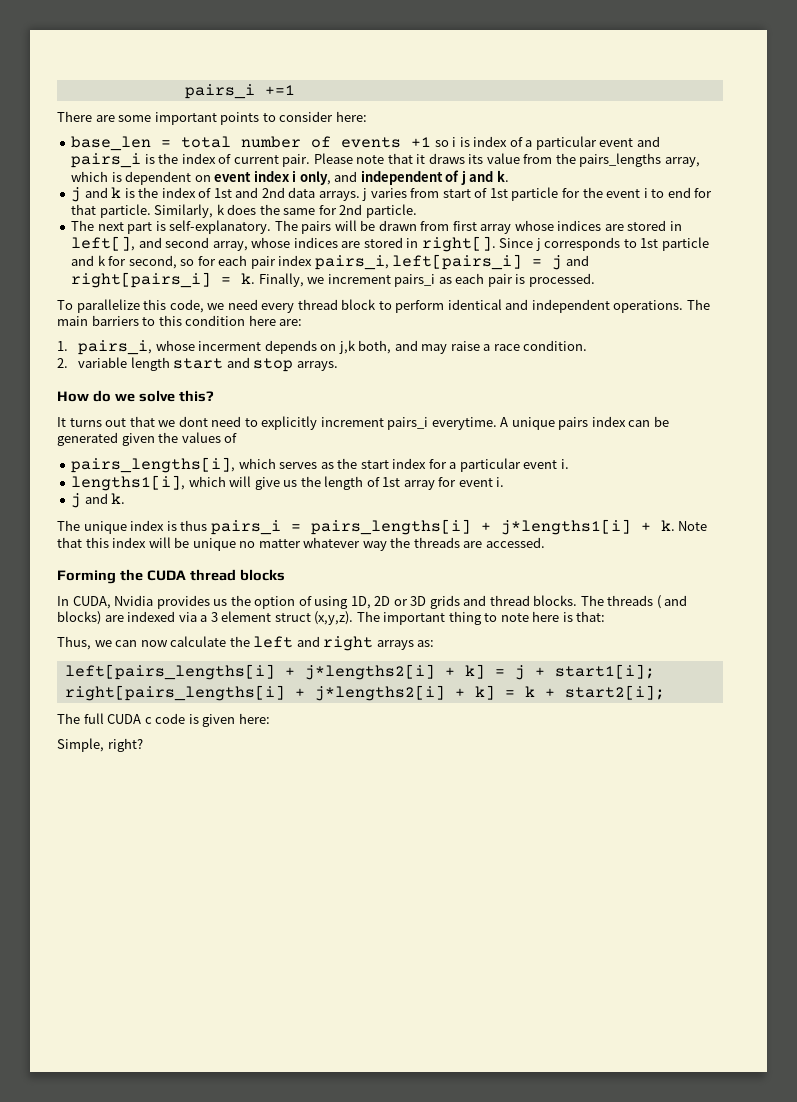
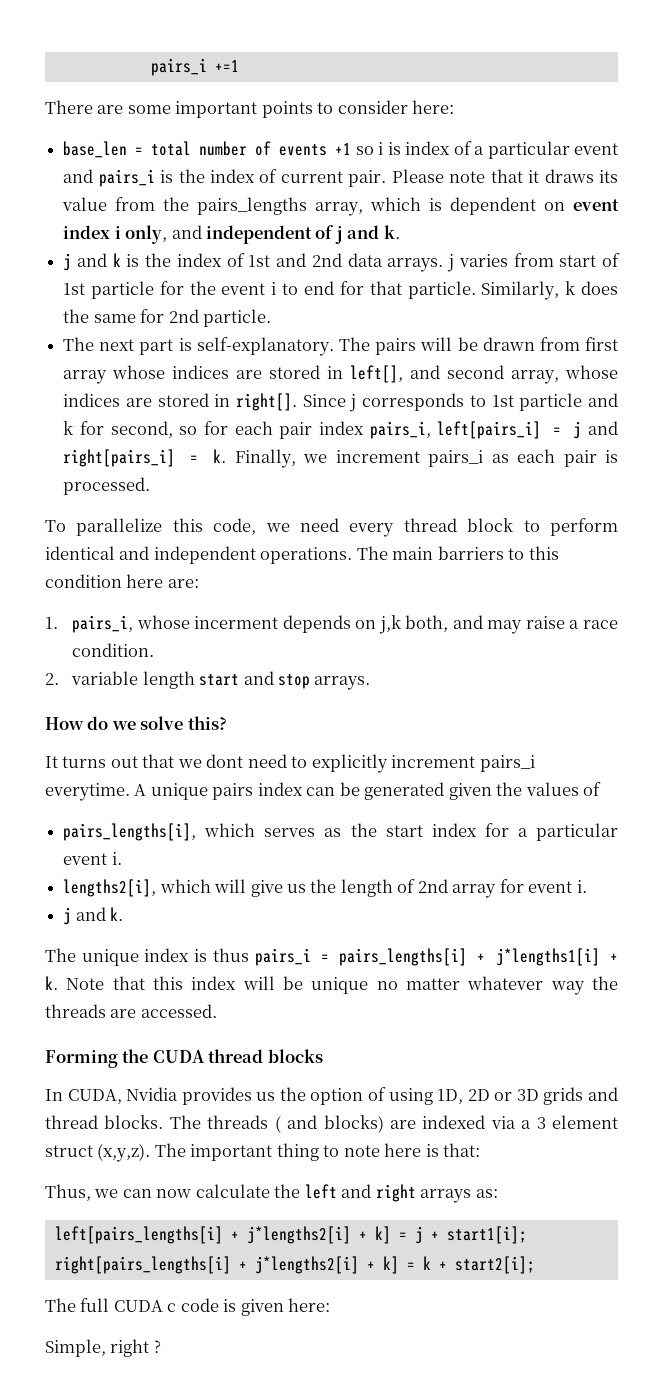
- lengths1[i], which will give us the length of 1st array for event i.
+ lengths2[i], which will give us the length of 2nd array for event i.
- Simple, right?
+ Simple, right ?

